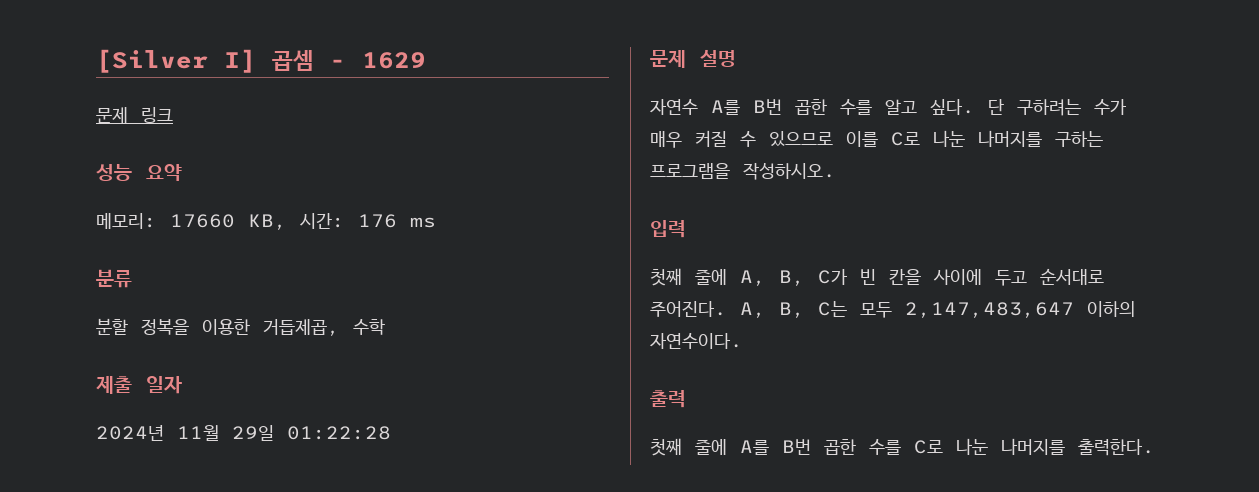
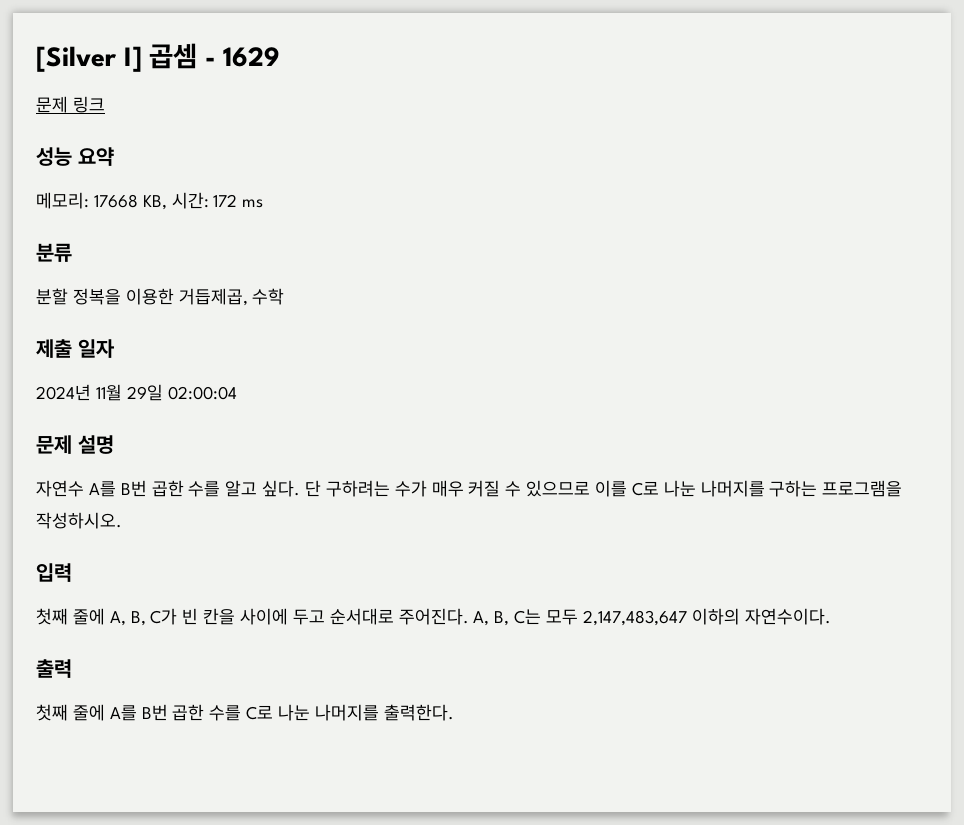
- 메모리: 17660 KB, 시간: 176 ms
+ 메모리: 17668 KB, 시간: 172 ms
- 2024년 11월 29일 01:22:28
+ 2024년 11월 29일 02:00:04

